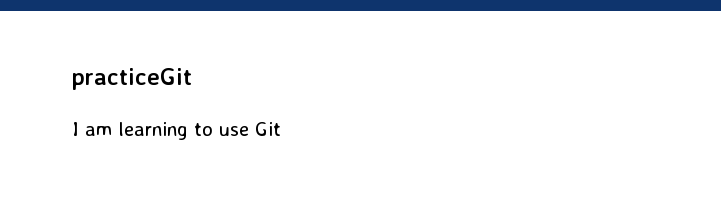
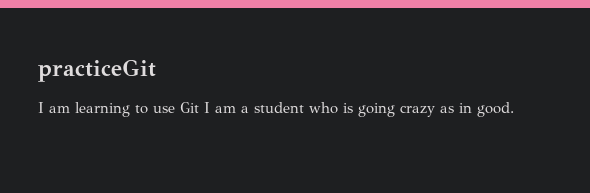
- I am learning to use Git
+ I am learning to use Git I am a student who is going crazy as in good.

